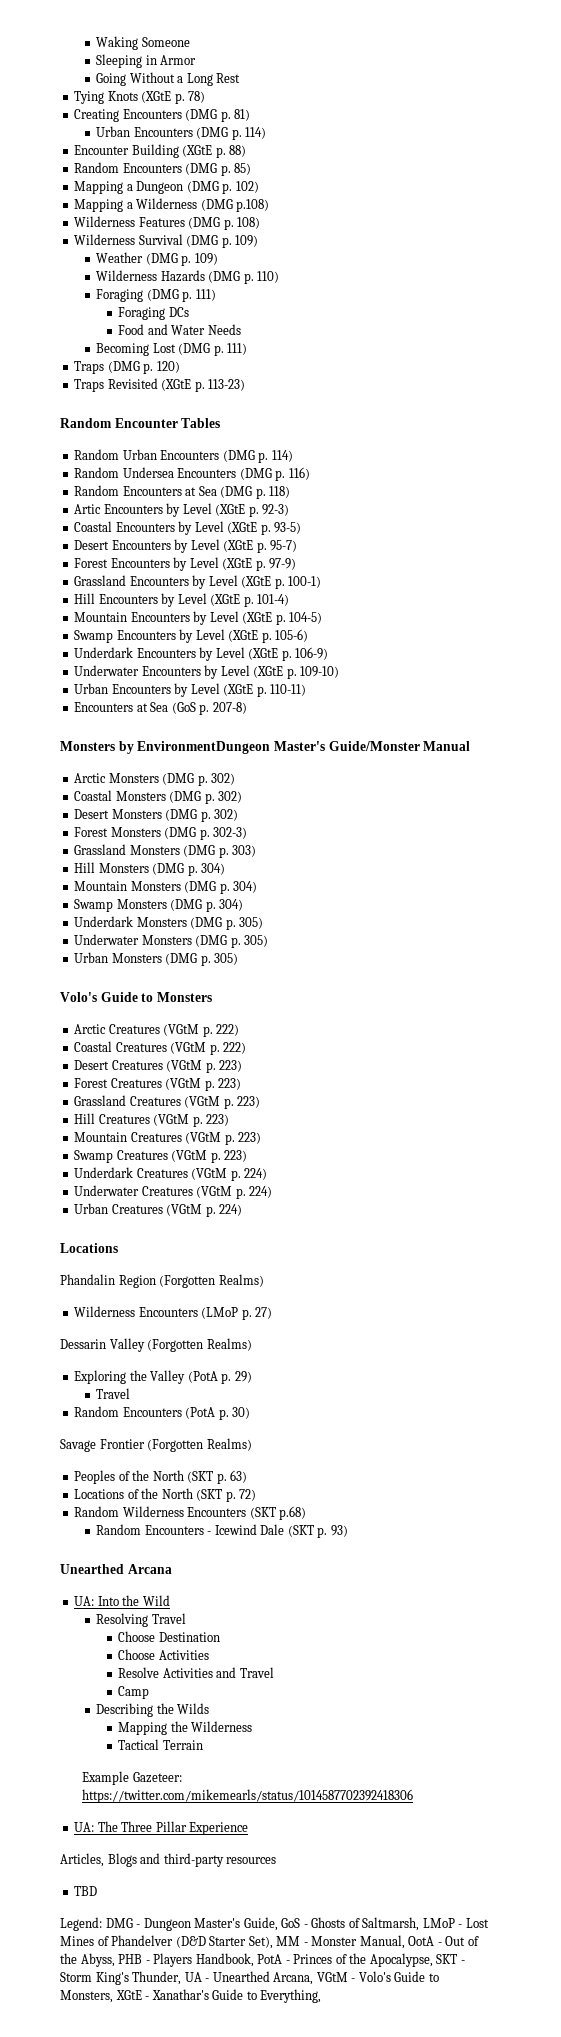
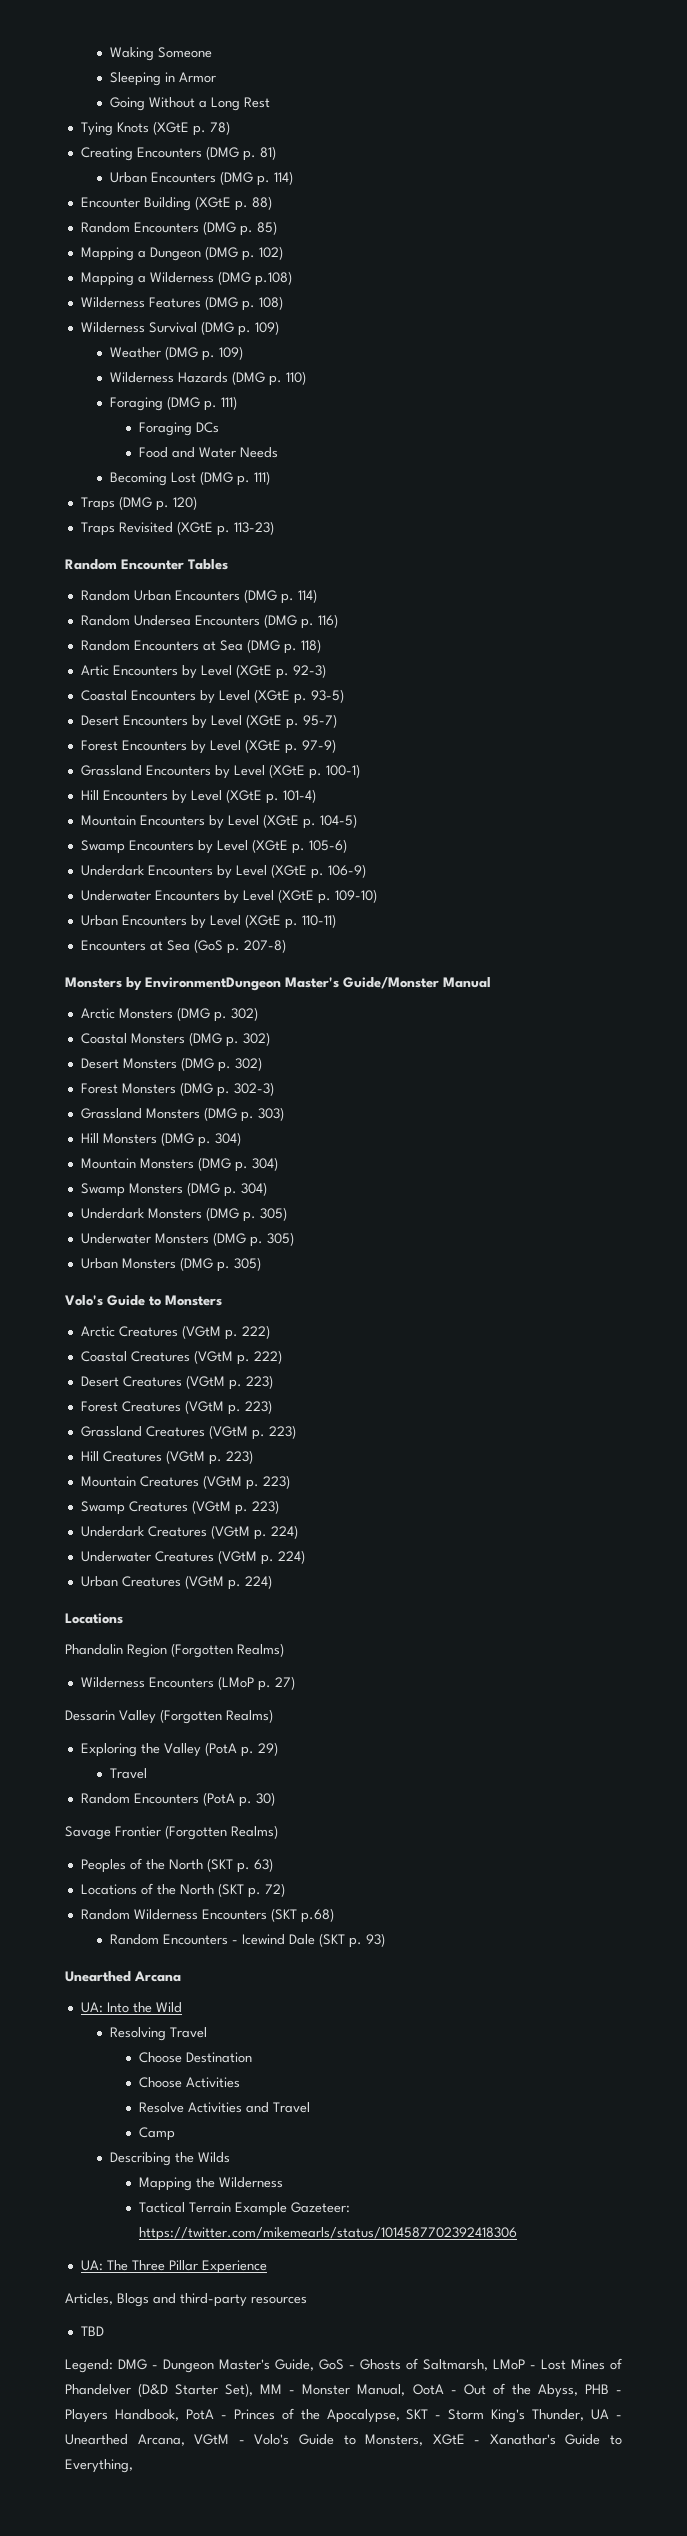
- Tactical Terrain
- Example Gazeteer: https://twitter.com/mikemearls/status/1014587702392418306
+ Tactical Terrain Example Gazeteer: https://twitter.com/mikemearls/status/1014587702392418306

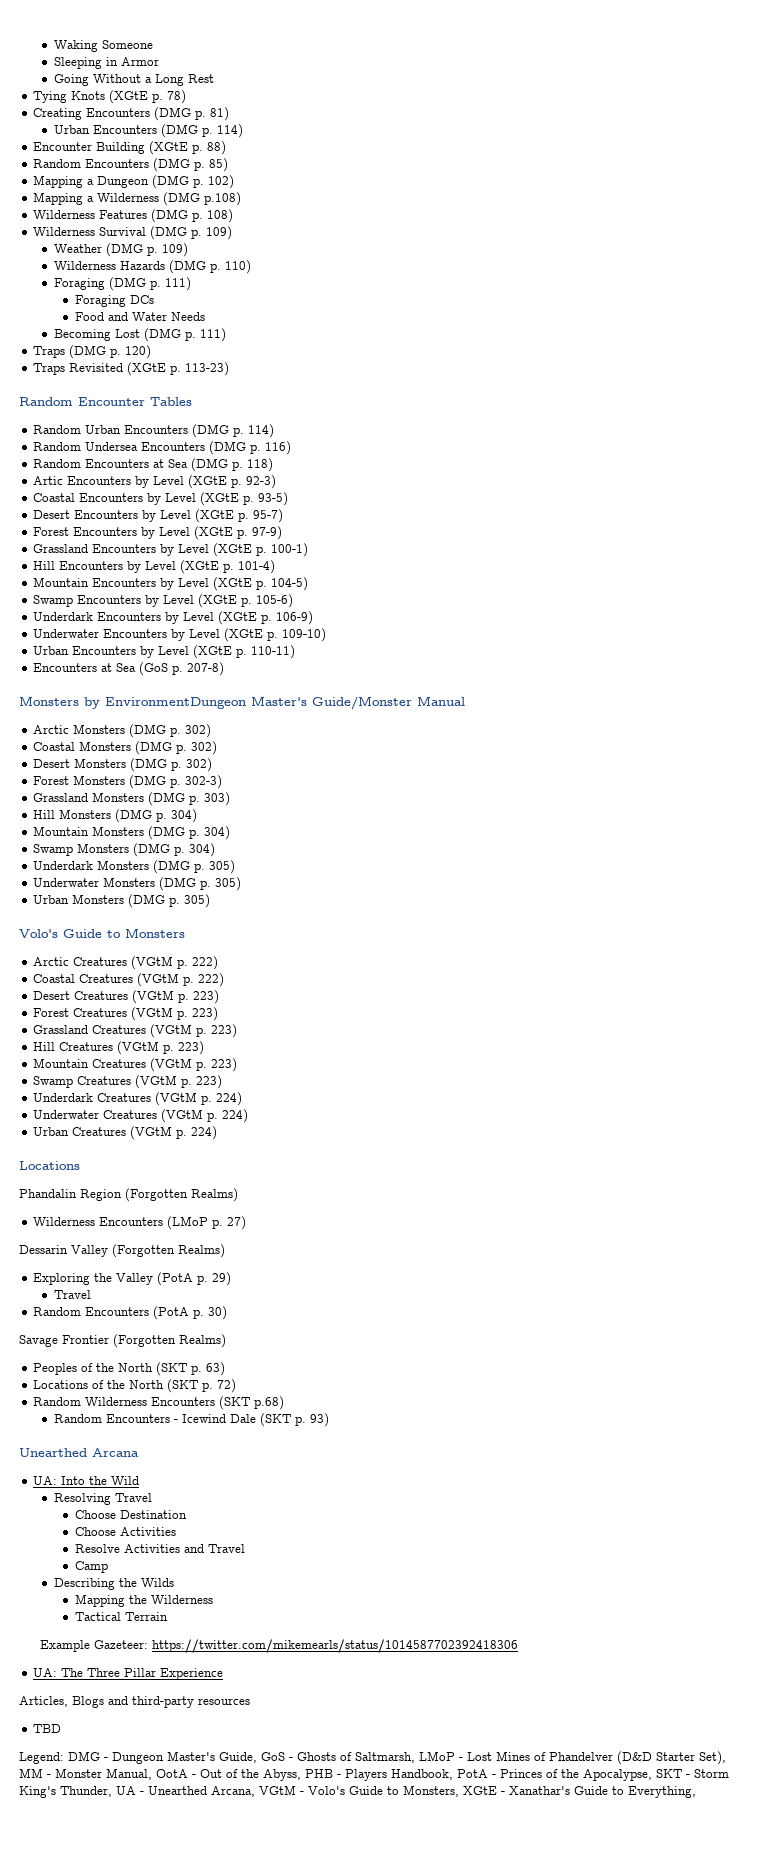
- Tactical Terrain Example Gazeteer: https://twitter.com/mikemearls/status/1014587702392418306
+ Tactical Terrain
+ Example Gazeteer: https://twitter.com/mikemearls/status/1014587702392418306

